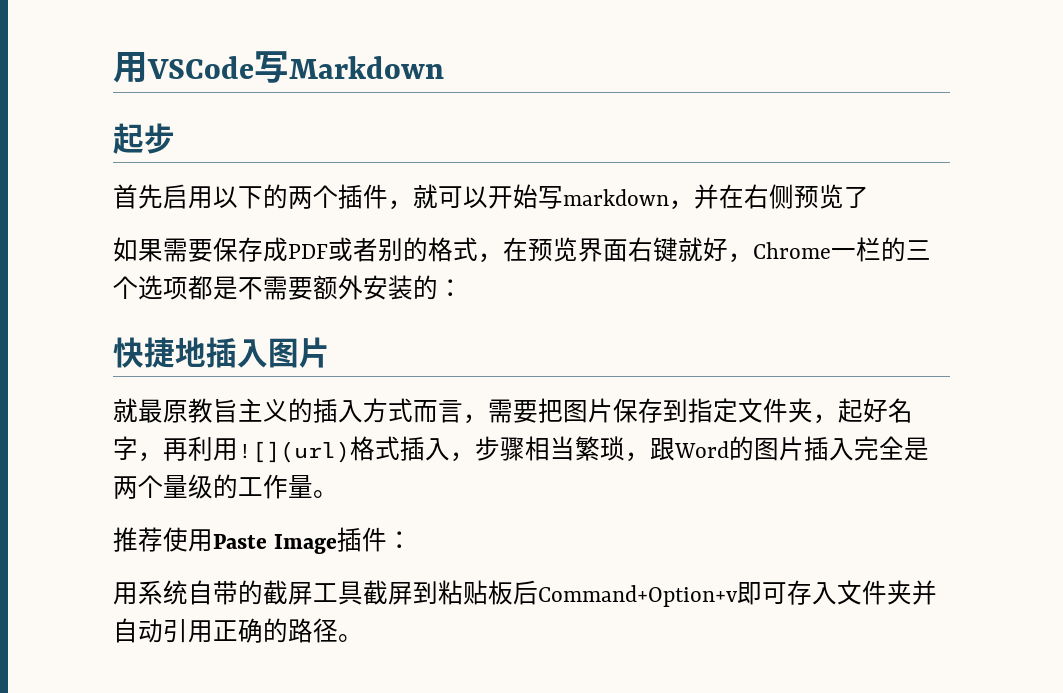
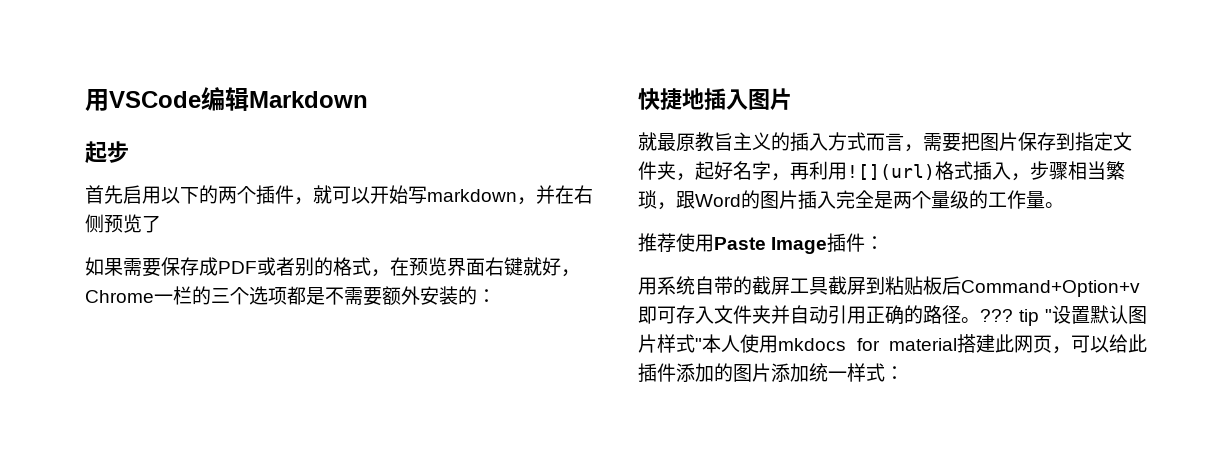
- 用VSCode写Markdown
+ 用VSCode编辑Markdown
+ ??? tip "设置默认图片样式"本人使用mkdocs for material搭建此网页，可以给此插件添加的图片添加统一样式：

